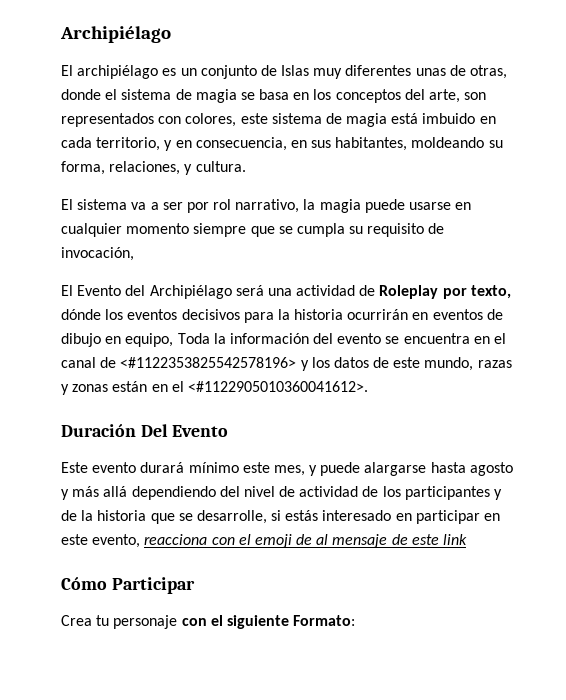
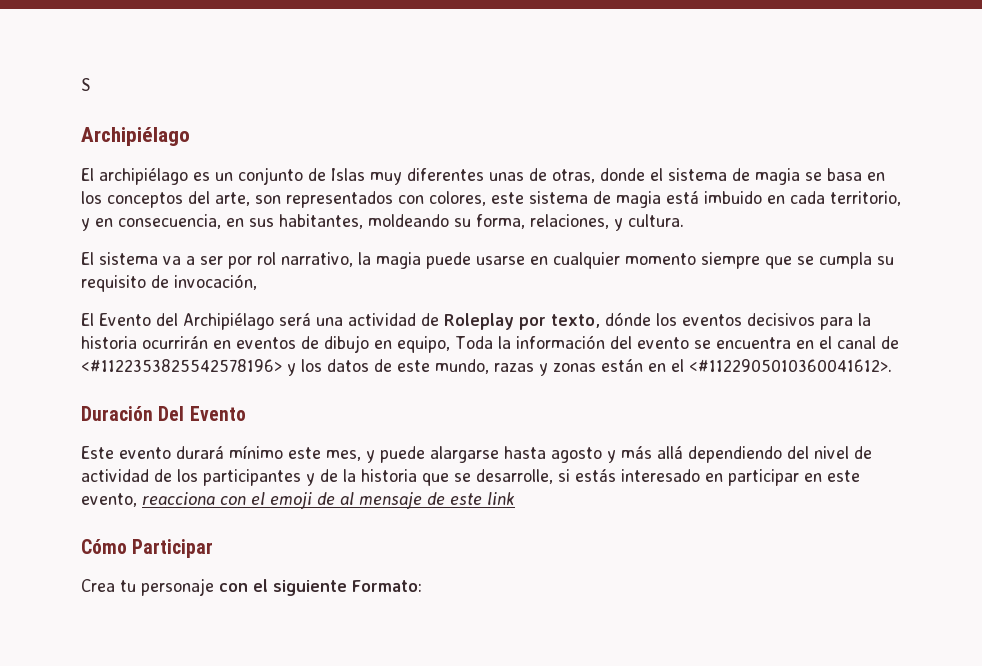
+ S

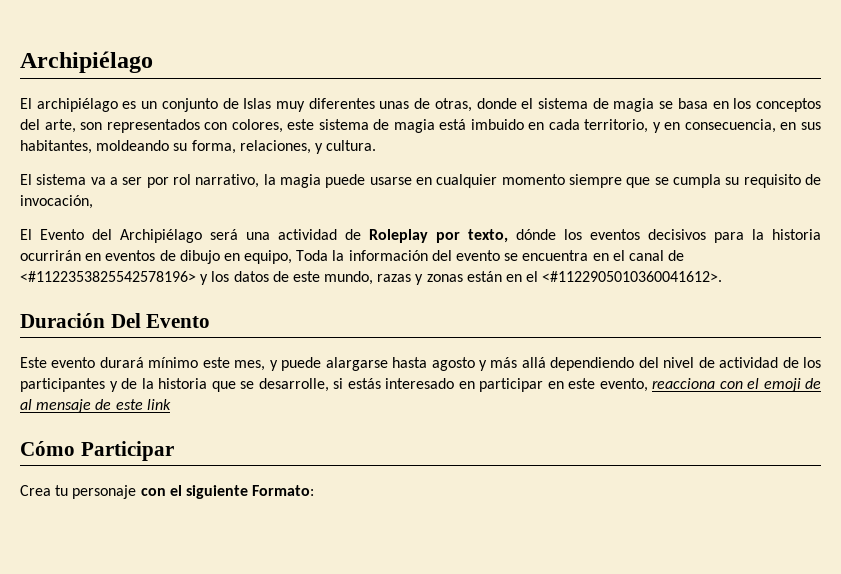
- S

